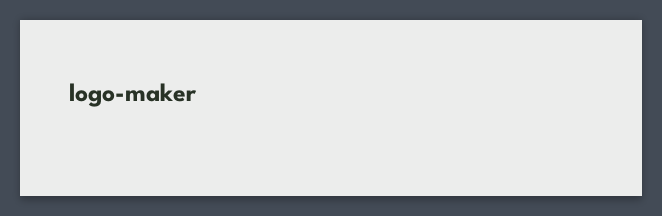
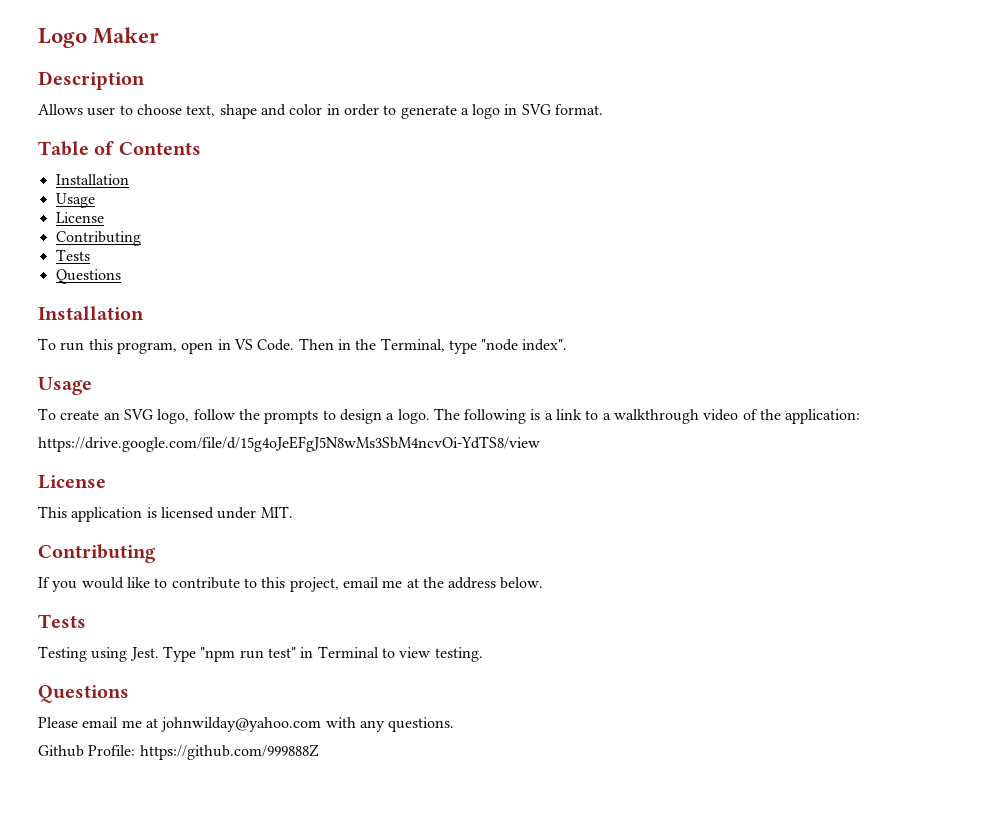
- logo-maker
+ Logo Maker
+ Description
+ Allows user to choose text, shape and color in order to generate a logo in SVG format.
+ Table of Contents
+ Installation
+ Usage
+ License
+ Contributing
+ Tests
+ Questions
+ Installation
+ To run this program, open in VS Code. Then in the Terminal, type "node index".
+ Usage
+ To create an SVG logo, follow the prompts to design a logo. The following is a link to a walkthrough video of the application:
+ https://drive.google.com/file/d/15g4oJeEFgJ5N8wMs3SbM4ncvOi-YdTS8/view
+ License
+ This application is licensed under MIT.
+ Contributing
+ If you would like to contribute to this project, email me at the address below.
+ Tests
+ Testing using Jest. Type "npm run test" in Terminal to view testing.
+ Questions
+ Please email me at johnwilday@yahoo.com with any questions.
+ Github Profile: https://github.com/999888Z

